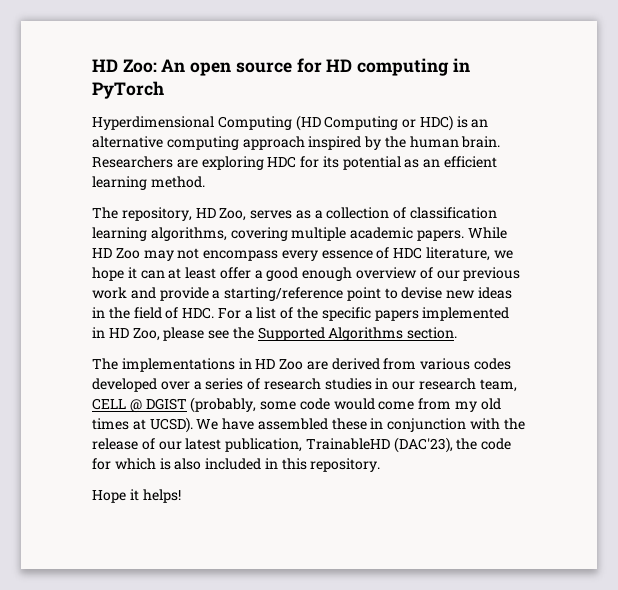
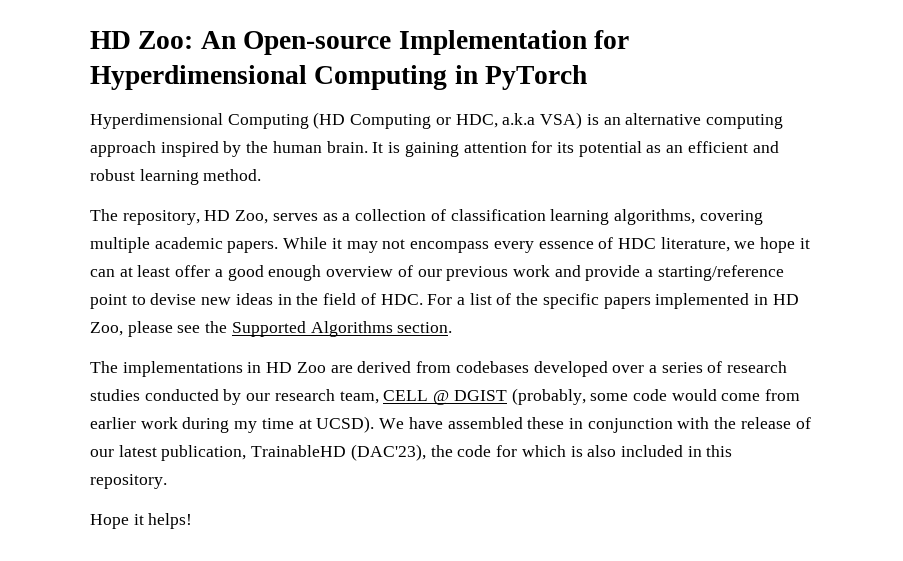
- HD Zoo: An open source for HD computing in PyTorch
+ HD Zoo: An Open-source Implementation for Hyperdimensional Computing in PyTorch
- Hyperdimensional Computing (HD Computing or HDC) is an alternative computing approach inspired by the human brain.
+ Hyperdimensional Computing (HD Computing or HDC, a.k.a VSA) is an alternative computing approach inspired by the human brain.
- Researchers are exploring HDC for its potential as an efficient learning method.
+ It is gaining attention for its potential as an efficient and robust learning method.
- While HD Zoo may not encompass every essence of HDC literature, we hope it can at least offer a good enough overview of our previous work and provide a starting/reference point to devise new ideas in the field of HDC. For a list of the specific papers implemented in HD Zoo, please see the Supported Algorithms section.
+ While it may not encompass every essence of HDC literature, we hope it can at least offer a good enough overview of our previous work and provide a starting/reference point to devise new ideas in the field of HDC. For a list of the specific papers implemented in HD Zoo, please see the Supported Algorithms section.
- The implementations in HD Zoo are derived from various codes developed over a series of research studies in our research team, CELL @ DGIST (probably, some code would come from my old times at UCSD).
+ The implementations in HD Zoo are derived from codebases developed over a series of research studies conducted by our research team, CELL @ DGIST (probably, some code would come from earlier work during my time at UCSD).

